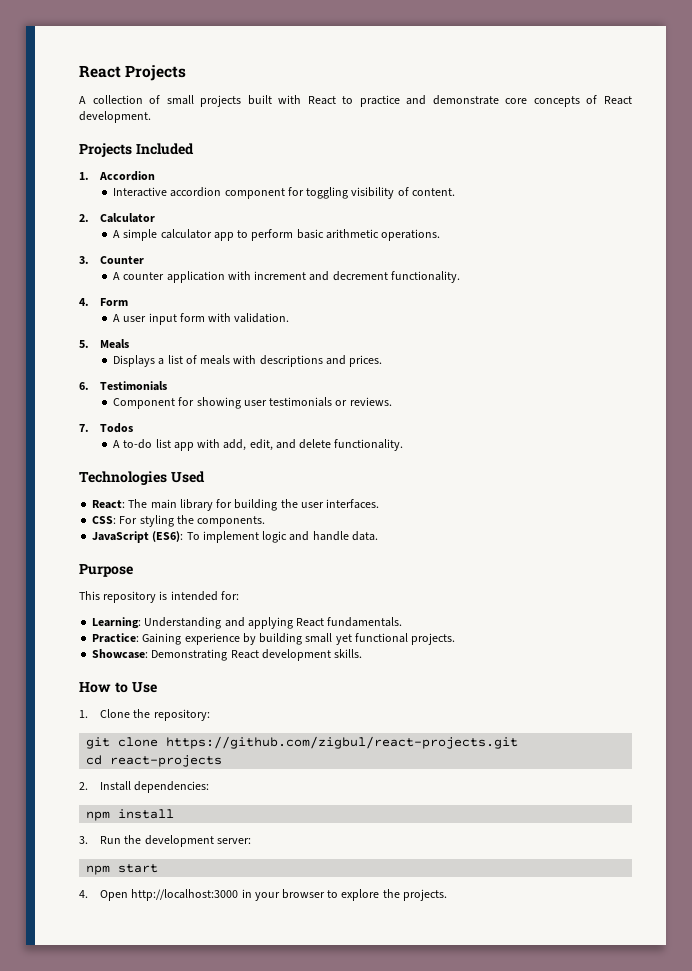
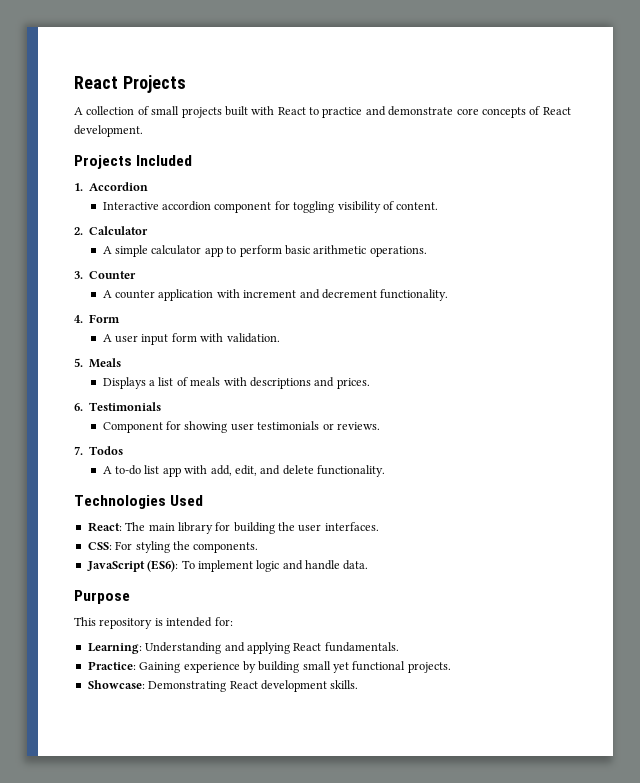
- How to Use
- 1. Clone the repository:
- git clone https://github.com/zigbul/react-projects.git
- cd react-projects
- 2. Install dependencies:
- npm install
- 3. Run the development server:
- npm start
- 4. Open http://localhost:3000 in your browser to explore the projects.

